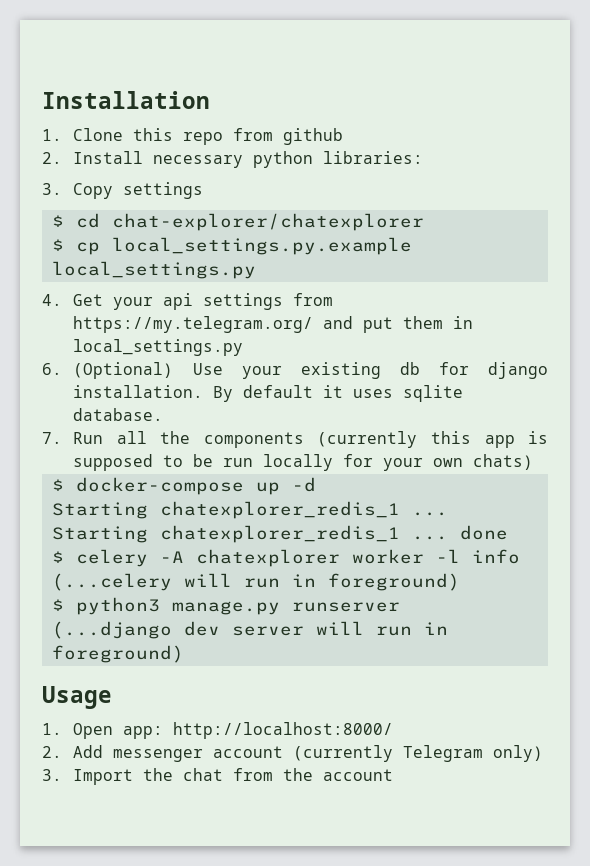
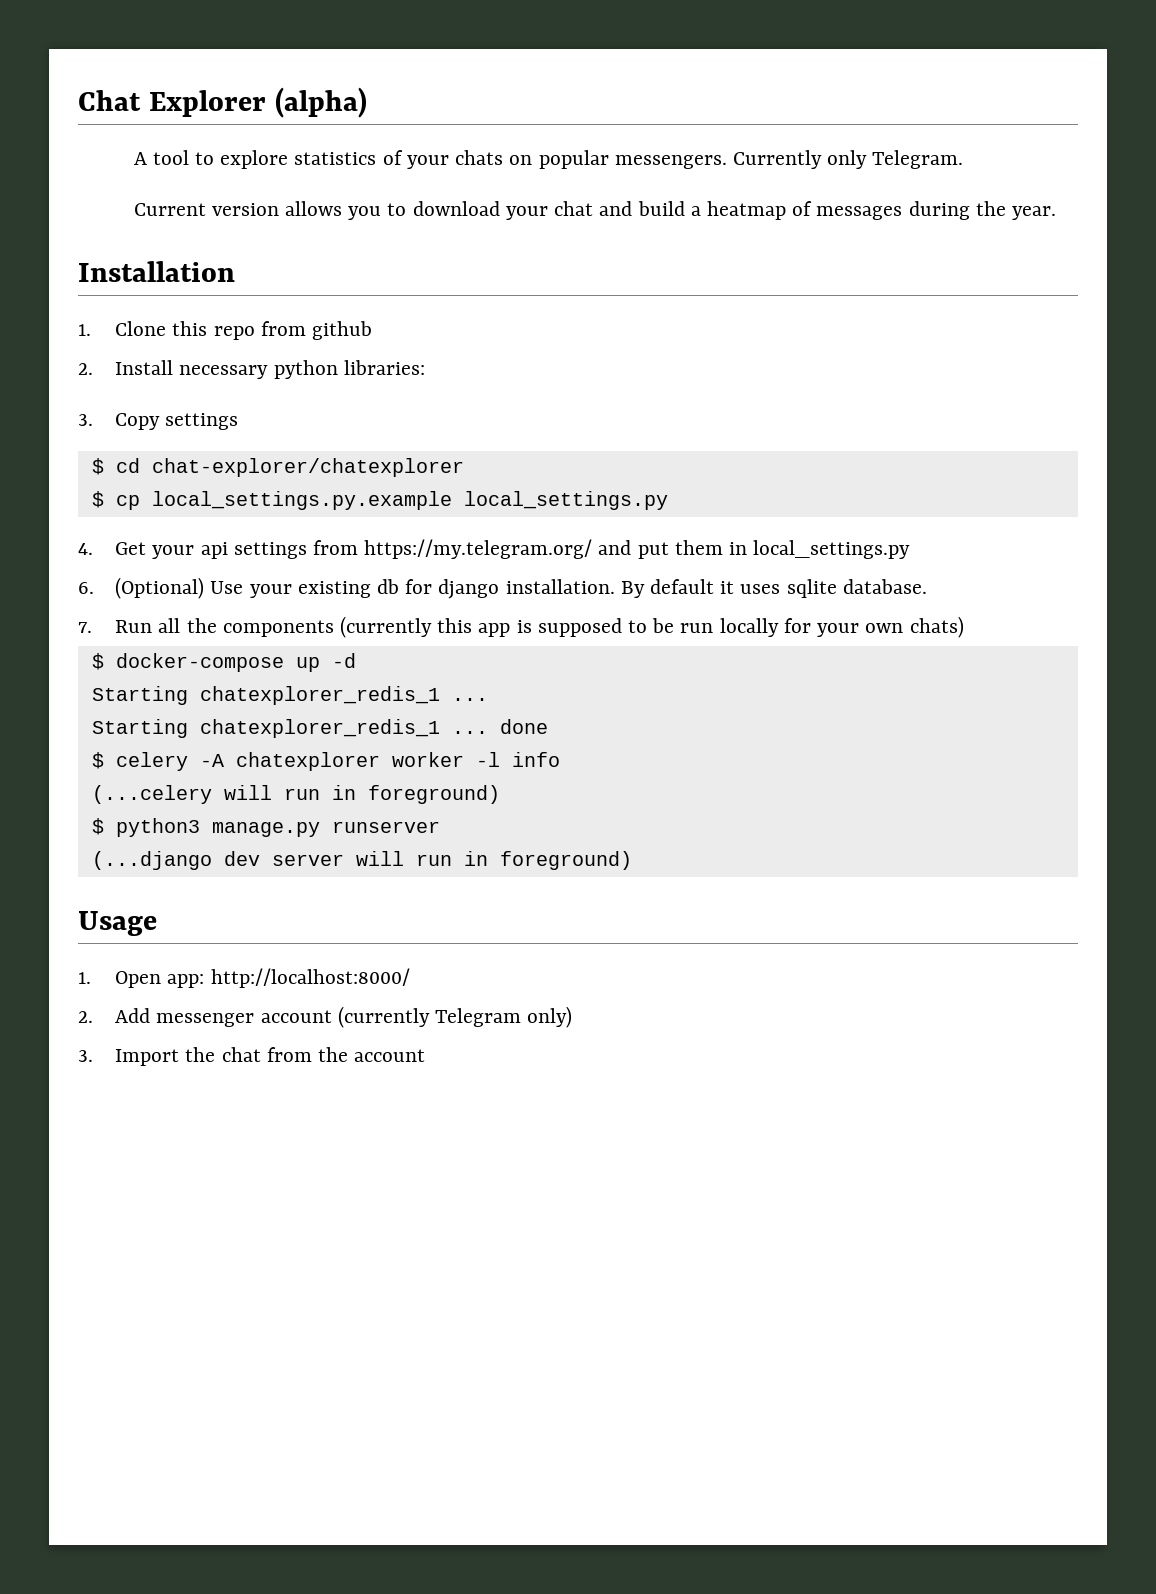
+ Chat Explorer (alpha)
+ A tool to explore statistics of your chats on popular messengers. Currently only Telegram.
+ Current version allows you to download your chat and build a heatmap of messages during the year.

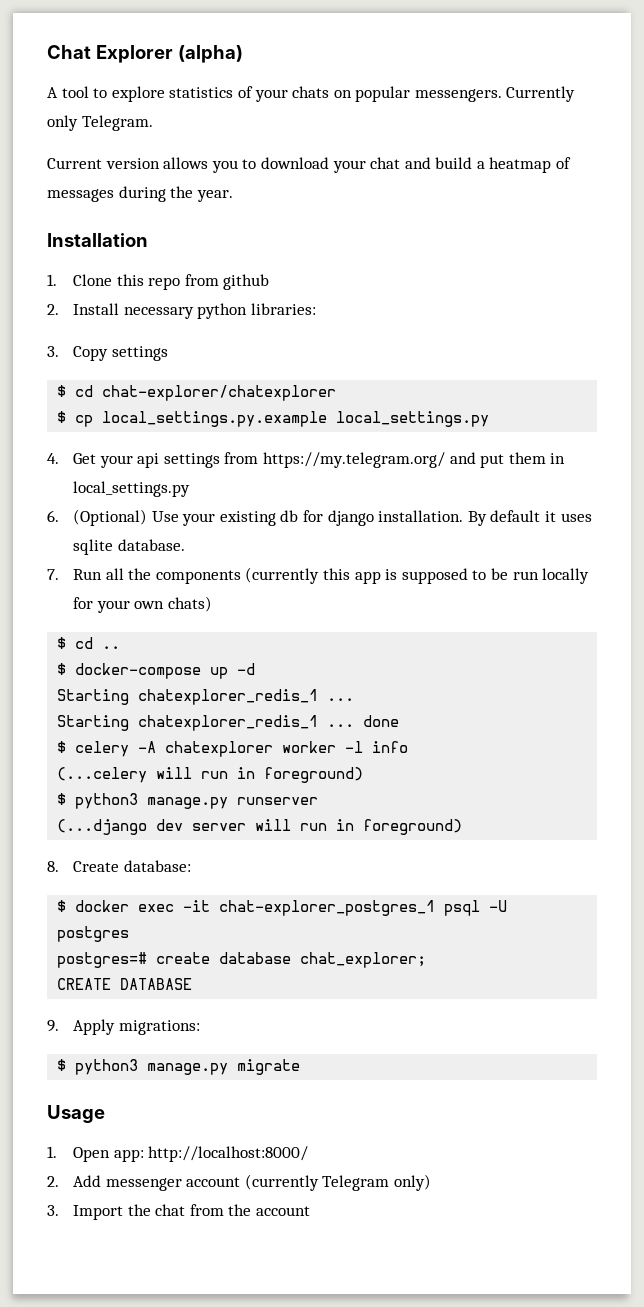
+ $ cd ..
+ 8. Create database:
+ $ docker exec -it chat-explorer_postgres_1 psql -U postgres
+ postgres=# create database chat_explorer;
+ CREATE DATABASE
+ 9. Apply migrations:
+ $ python3 manage.py migrate

